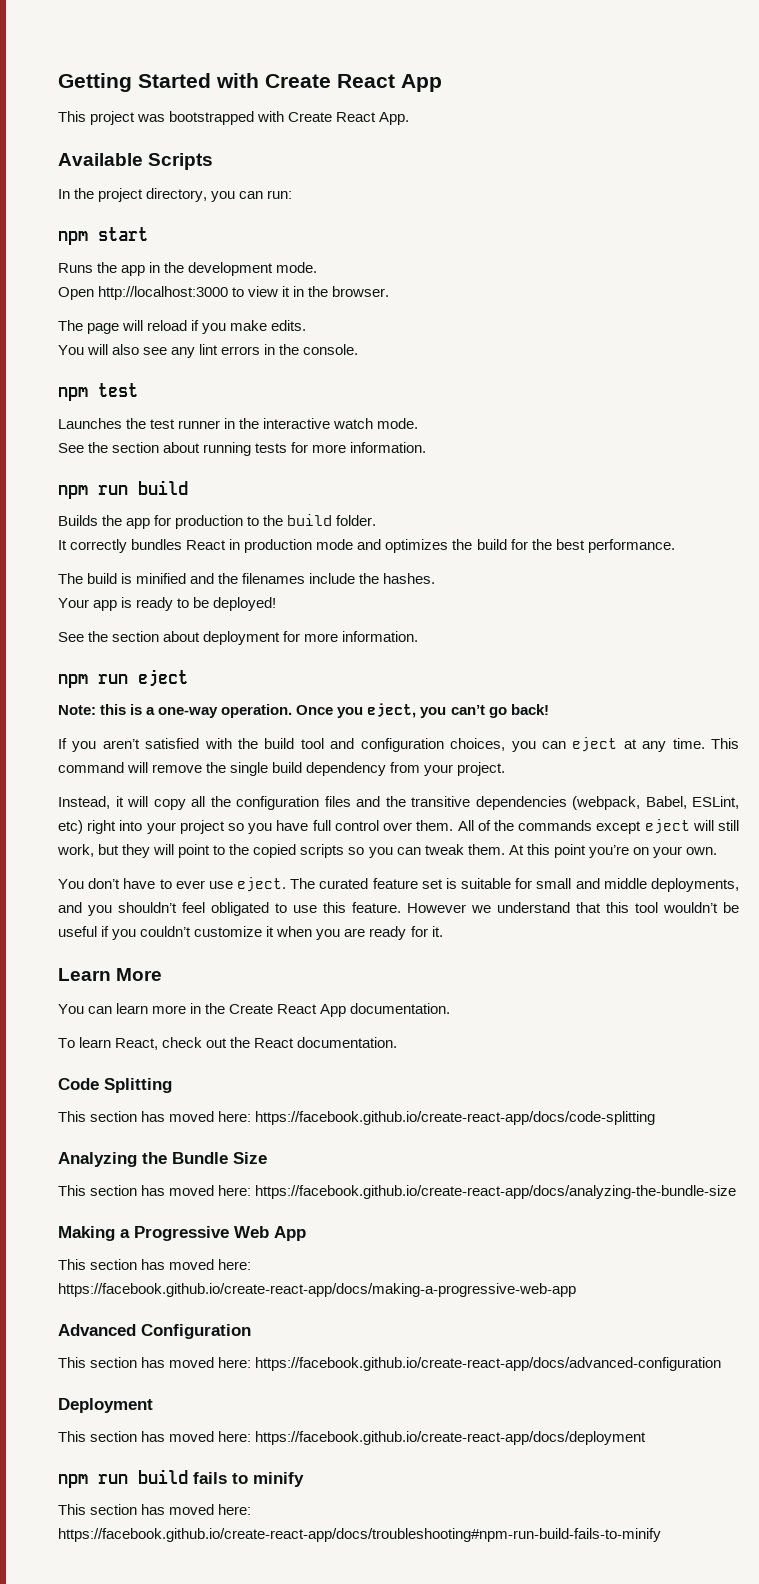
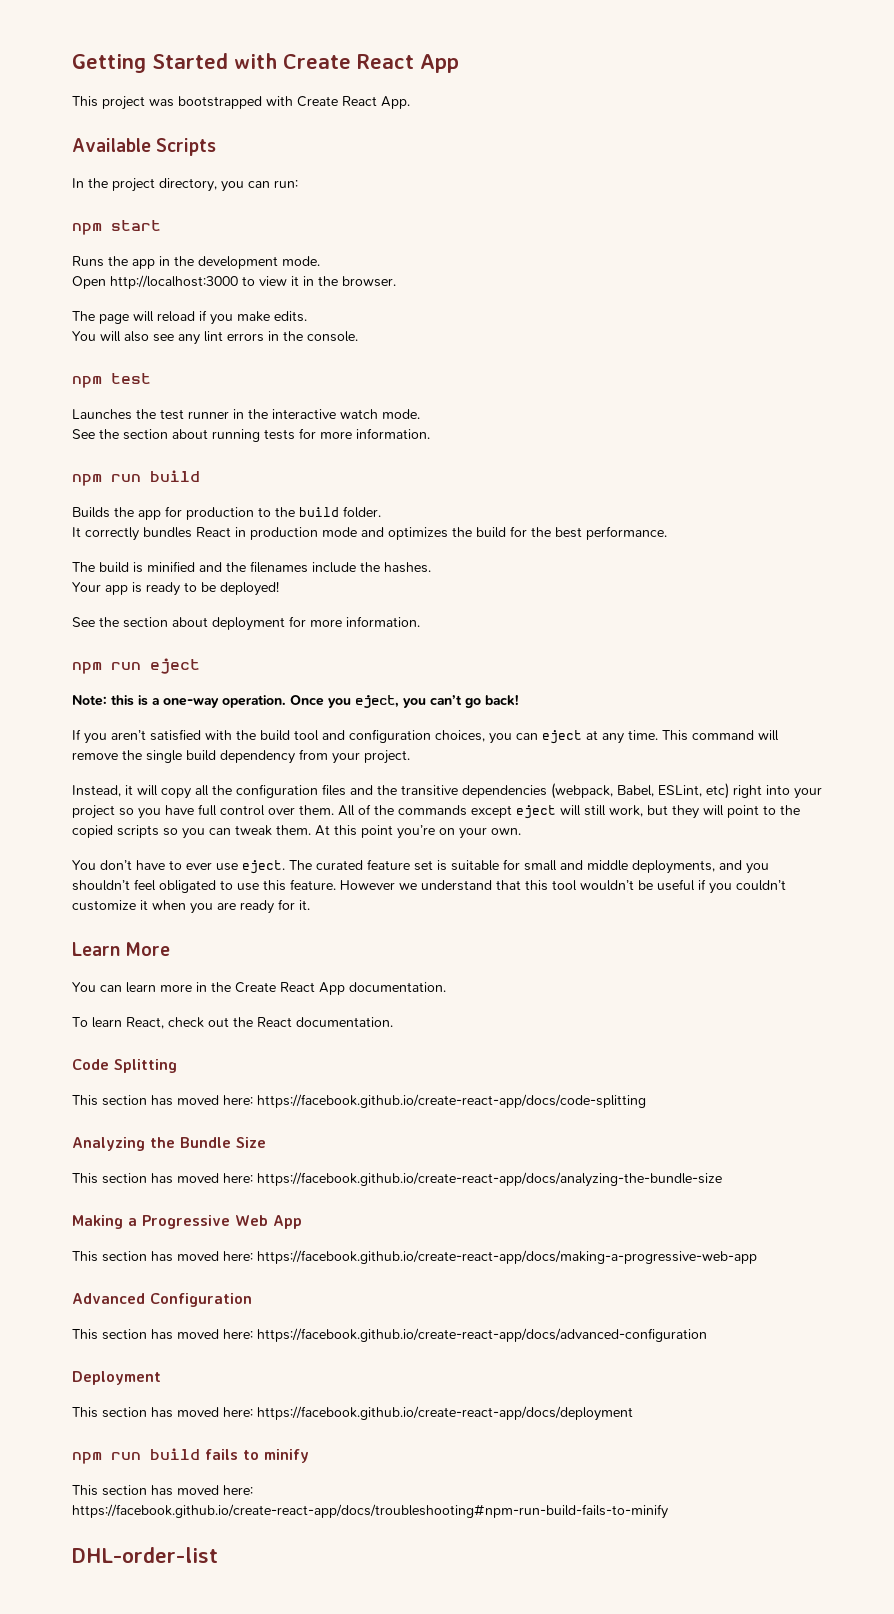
+ DHL-order-list

